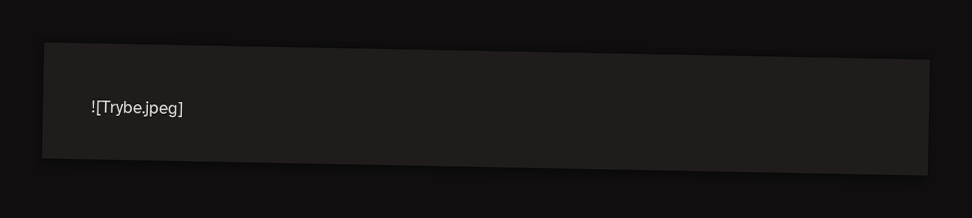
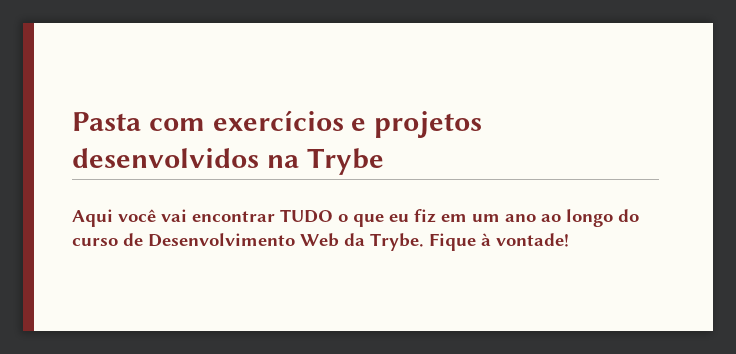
- ![Trybe.jpeg]
+ Pasta com exercícios e projetos desenvolvidos na Trybe
+ Aqui você vai encontrar TUDO o que eu fiz em um ano ao longo do curso de Desenvolvimento Web da Trybe. Fique à vontade!

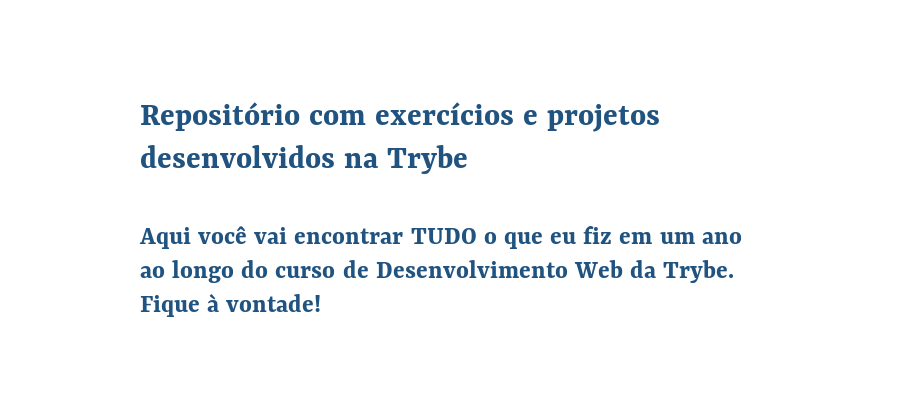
- Pasta com exercícios e projetos desenvolvidos na Trybe
+ Repositório com exercícios e projetos desenvolvidos na Trybe

